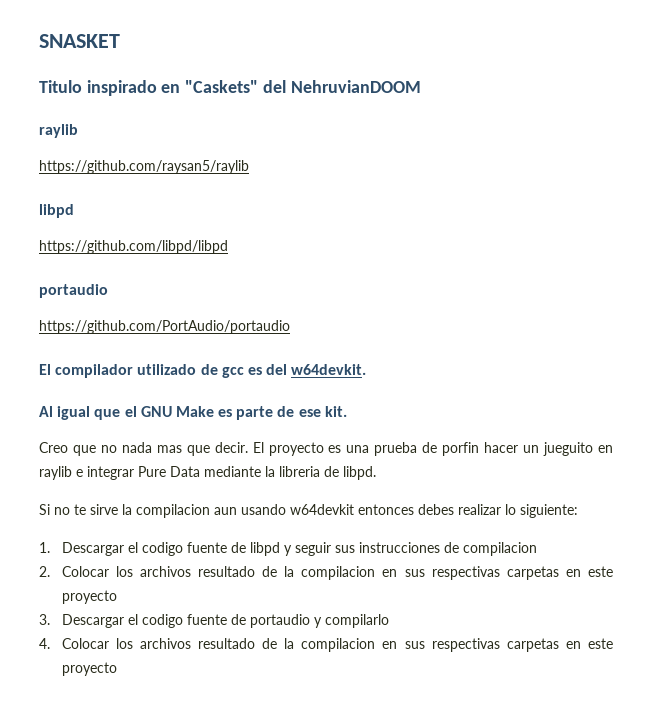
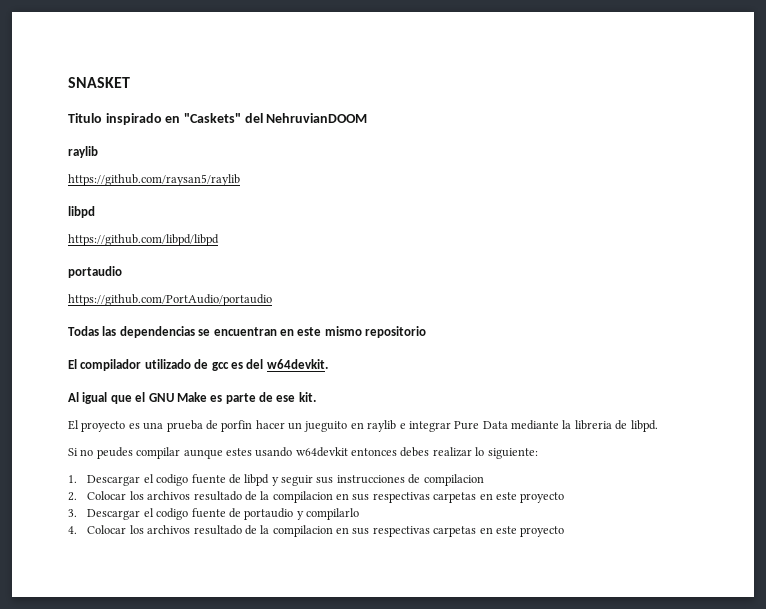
+ Todas las dependencias se encuentran en este mismo repositorio
- Creo que no nada mas que decir.
- Si no te sirve la compilacion aun usando w64devkit entonces debes realizar lo siguiente:
+ Si no peudes compilar aunque estes usando w64devkit entonces debes realizar lo siguiente:

